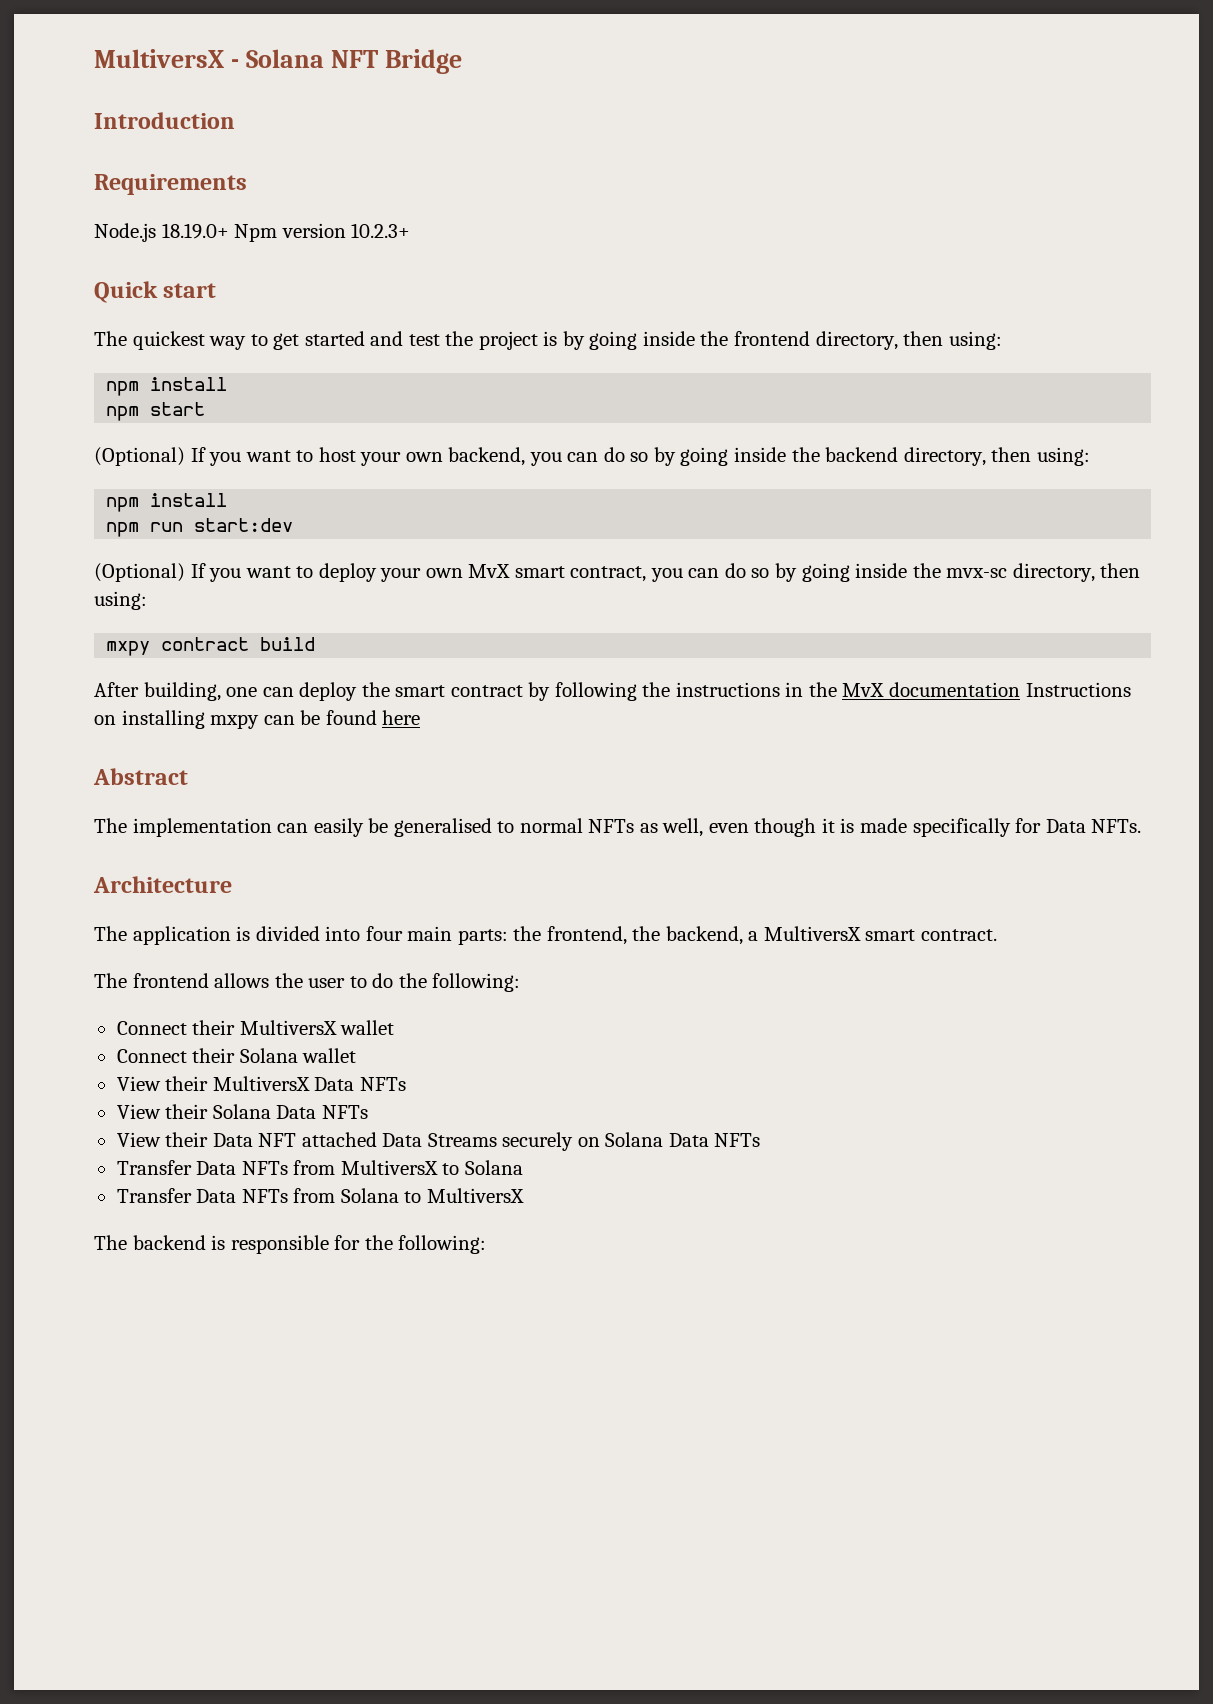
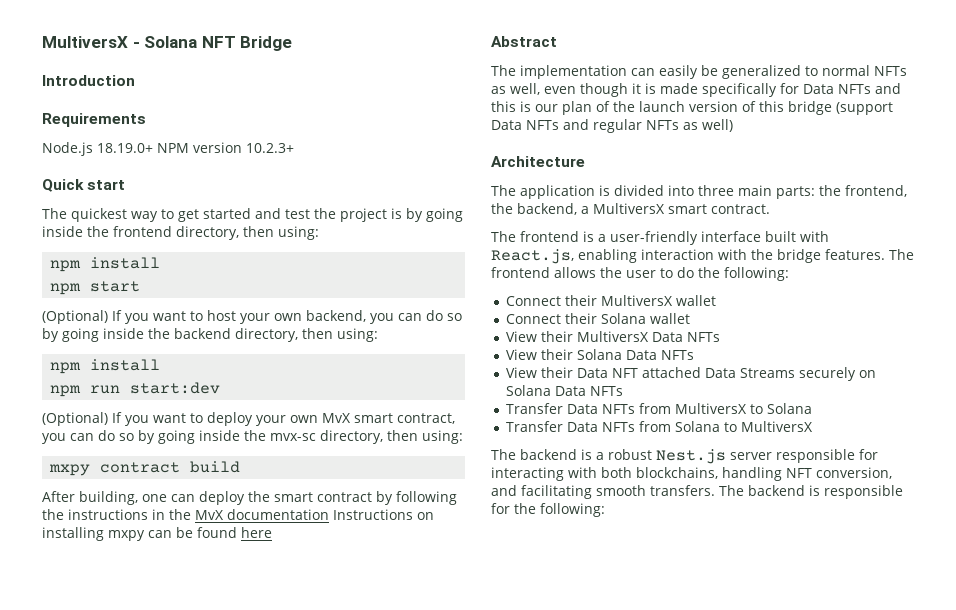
- Node.js 18.19.0+ Npm version 10.2.3+
+ Node.js 18.19.0+ NPM version 10.2.3+
- The implementation can easily be generalised to normal NFTs as well, even though it is made specifically for Data NFTs.
+ The implementation can easily be generalized to normal NFTs as well, even though it is made specifically for Data NFTs and this is our plan of the launch version of this bridge (support Data NFTs and regular NFTs as well)
- The application is divided into four main parts: the frontend, the backend, a MultiversX smart contract.
+ The application is divided into three main parts: the frontend, the backend, a MultiversX smart contract.
- The frontend allows the user to do the following:
+ The frontend is a user-friendly interface built with React.js, enabling interaction with the bridge features. The frontend allows the user to do the following:
- The backend is responsible for the following:
+ The backend is a robust Nest.js server responsible for interacting with both blockchains, handling NFT conversion, and facilitating smooth transfers. The backend is responsible for the following:

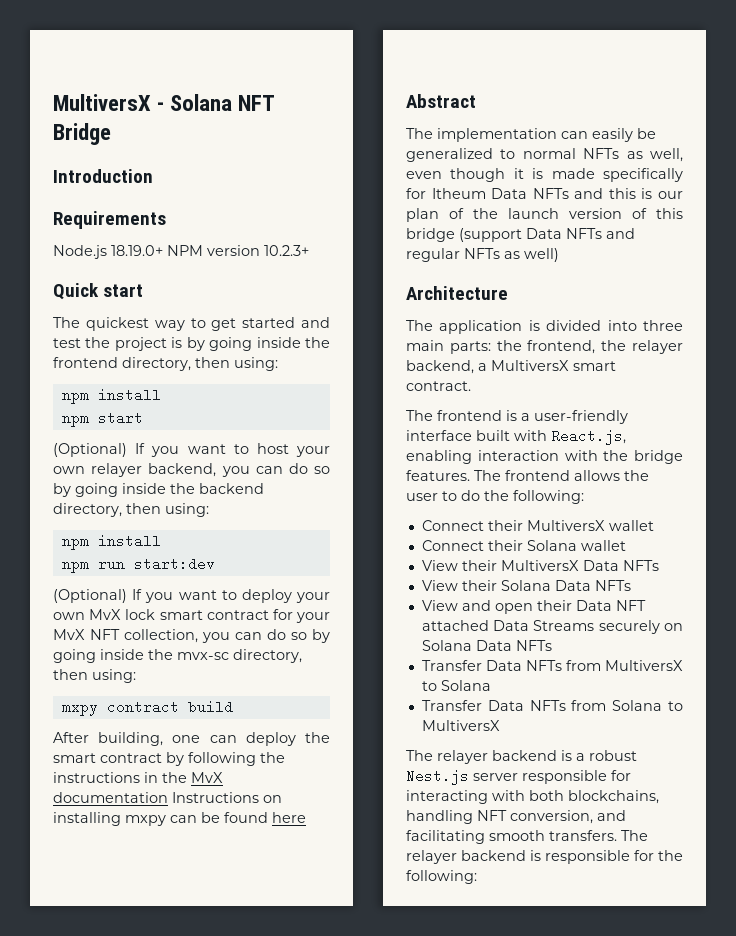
- (Optional) If you want to host your own backend, you can do so by going inside the backend directory, then using:
+ (Optional) If you want to host your own relayer backend, you can do so by going inside the backend directory, then using:
- (Optional) If you want to deploy your own MvX smart contract, you can do so by going inside the mvx-sc directory, then using:
+ (Optional) If you want to deploy your own MvX lock smart contract for your MvX NFT collection, you can do so by going inside the mvx-sc directory, then using:
- The implementation can easily be generalized to normal NFTs as well, even though it is made specifically for Data NFTs and this is our plan of the launch version of this bridge (support Data NFTs and regular NFTs as well)
+ The implementation can easily be generalized to normal NFTs as well, even though it is made specifically for Itheum Data NFTs and this is our plan of the launch version of this bridge (support Data NFTs and regular NFTs as well)
- The application is divided into three main parts: the frontend, the backend, a MultiversX smart contract.
+ The application is divided into three main parts: the frontend, the relayer backend, a MultiversX smart contract.
- View their Data NFT attached Data Streams securely on Solana Data NFTs
+ View and open their Data NFT attached Data Streams securely on Solana Data NFTs
- The backend is a robust Nest.js server responsible for interacting with both blockchains, handling NFT conversion, and facilitating smooth transfers.
+ The relayer backend is a robust Nest.js server responsible for interacting with both blockchains, handling NFT conversion, and facilitating smooth transfers.
- The backend is responsible for the following:
+ The relayer backend is responsible for the following:

